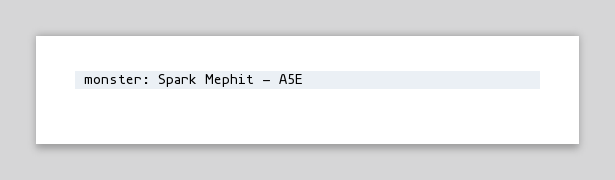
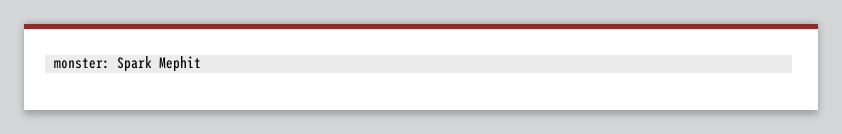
- monster: Spark Mephit - A5E
+ monster: Spark Mephit

